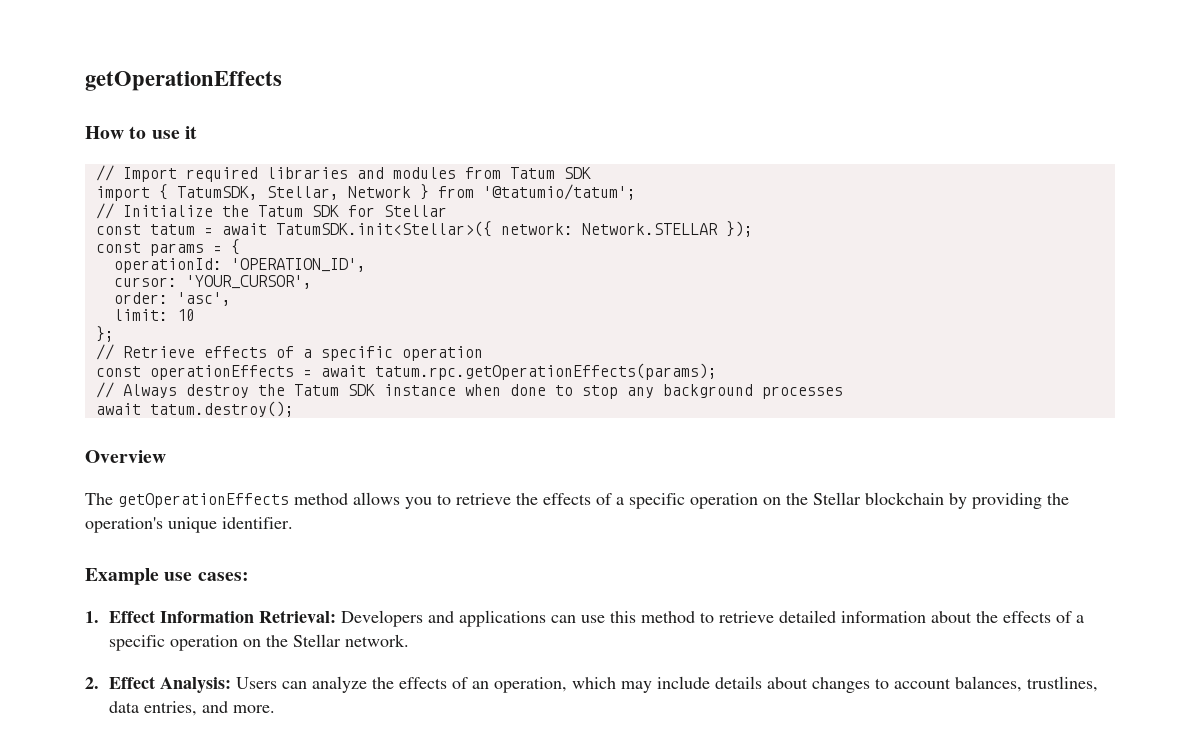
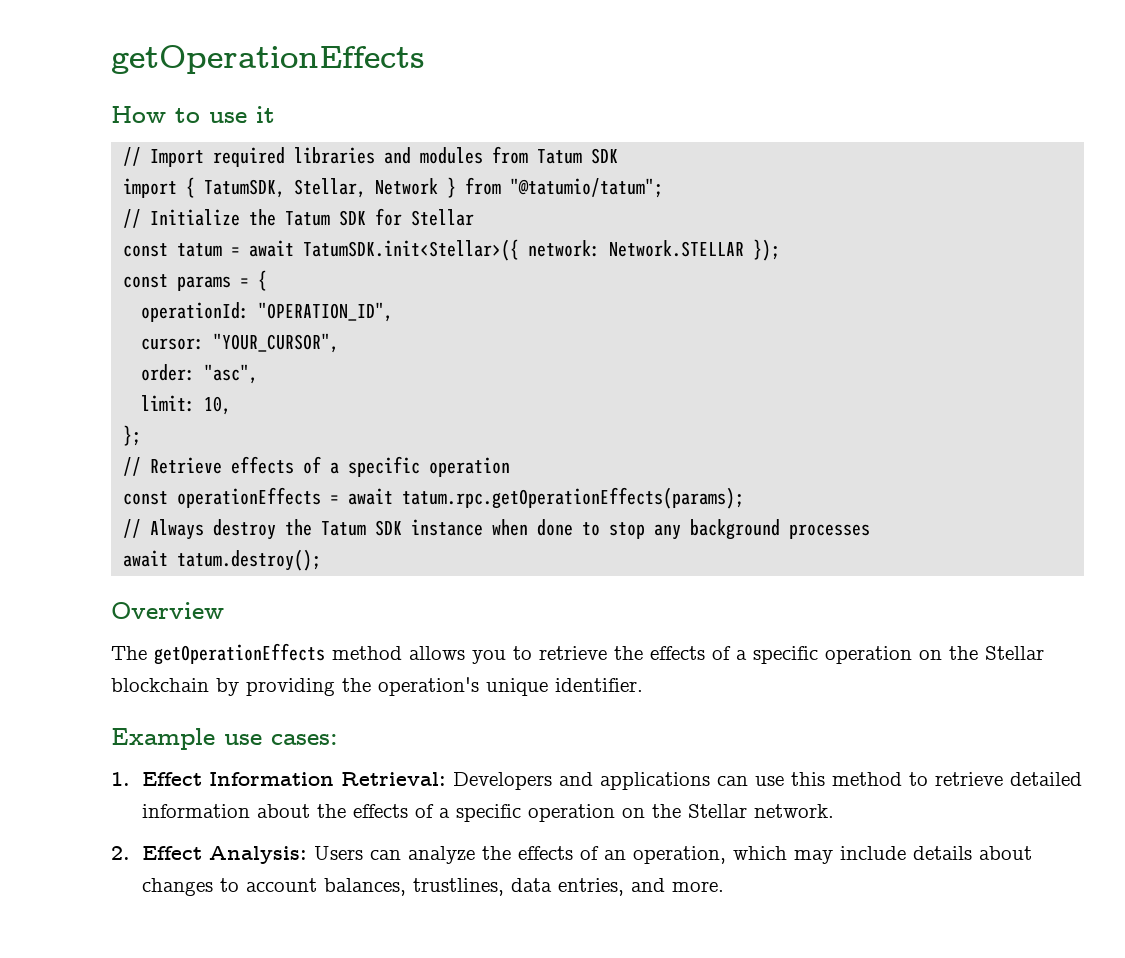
- import { TatumSDK, Stellar, Network } from '@tatumio/tatum';
+ import { TatumSDK, Stellar, Network } from "@tatumio/tatum";
- operationId: 'OPERATION_ID',
+ operationId: "OPERATION_ID",
- cursor: 'YOUR_CURSOR',
+ cursor: "YOUR_CURSOR",
- order: 'asc',
+ order: "asc",
- limit: 10
+ limit: 10,

